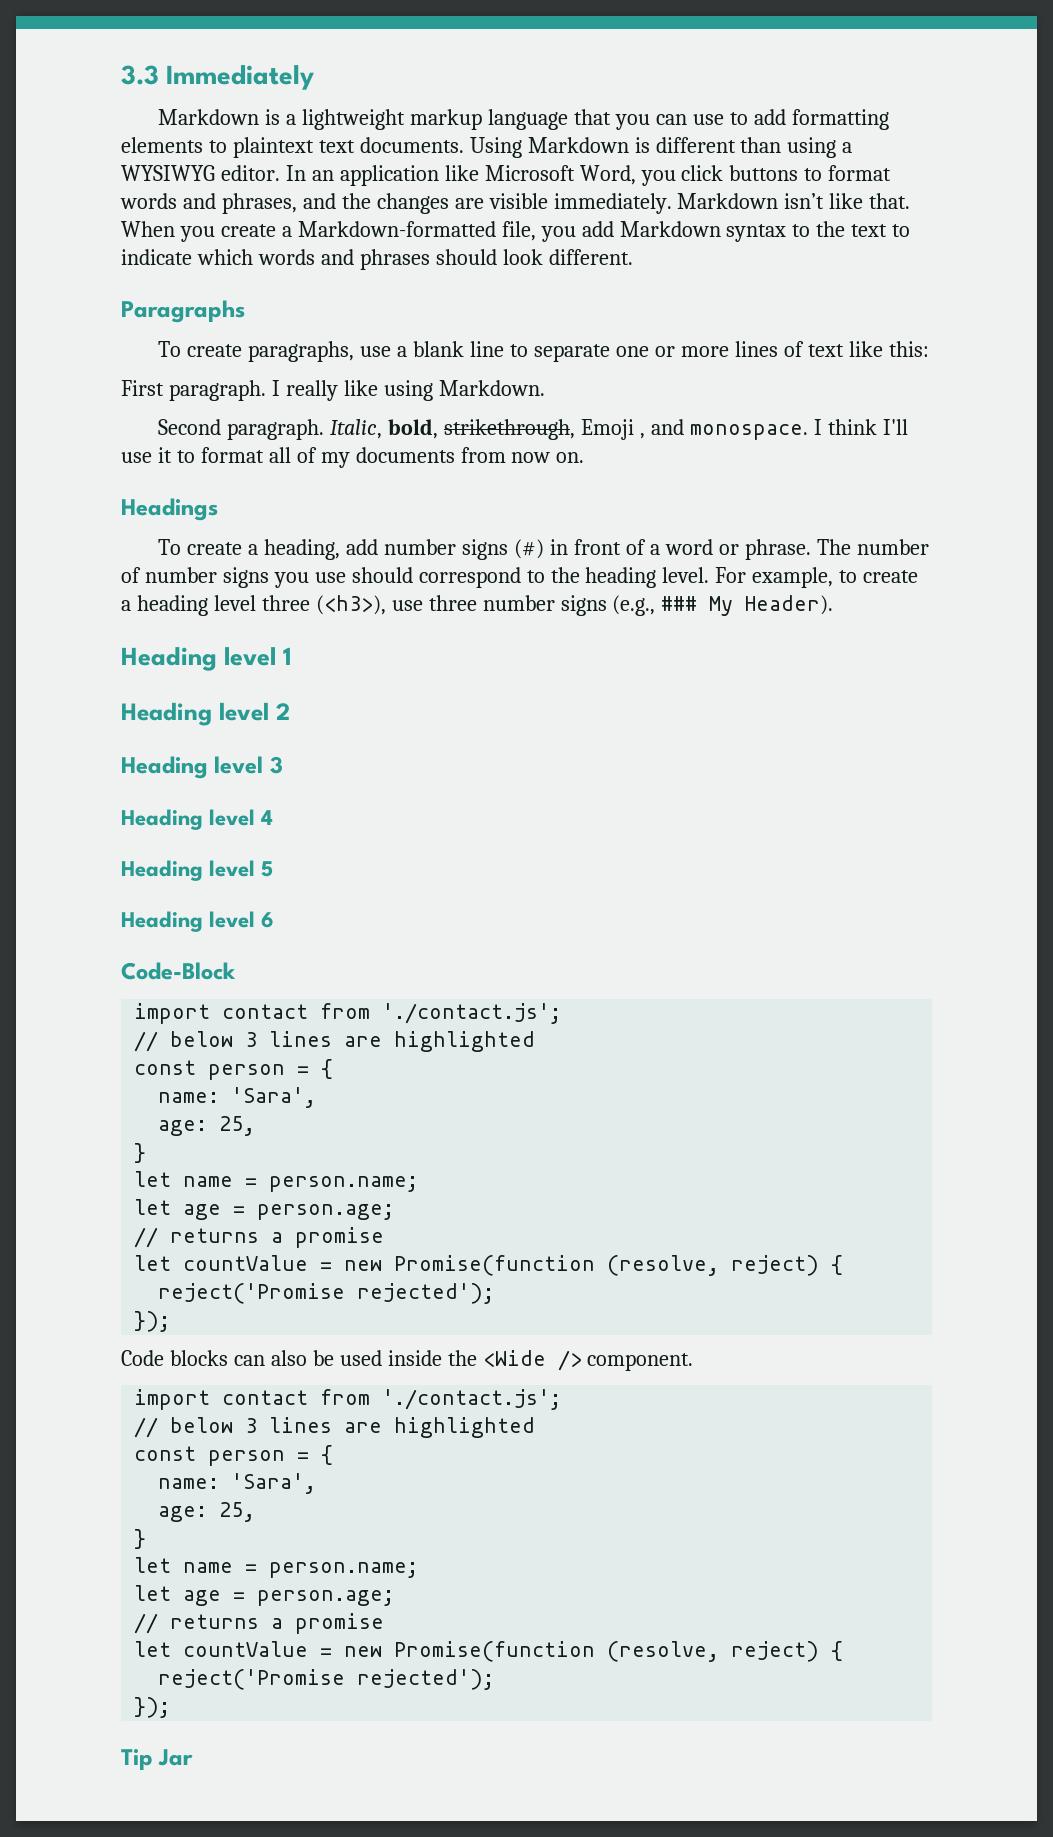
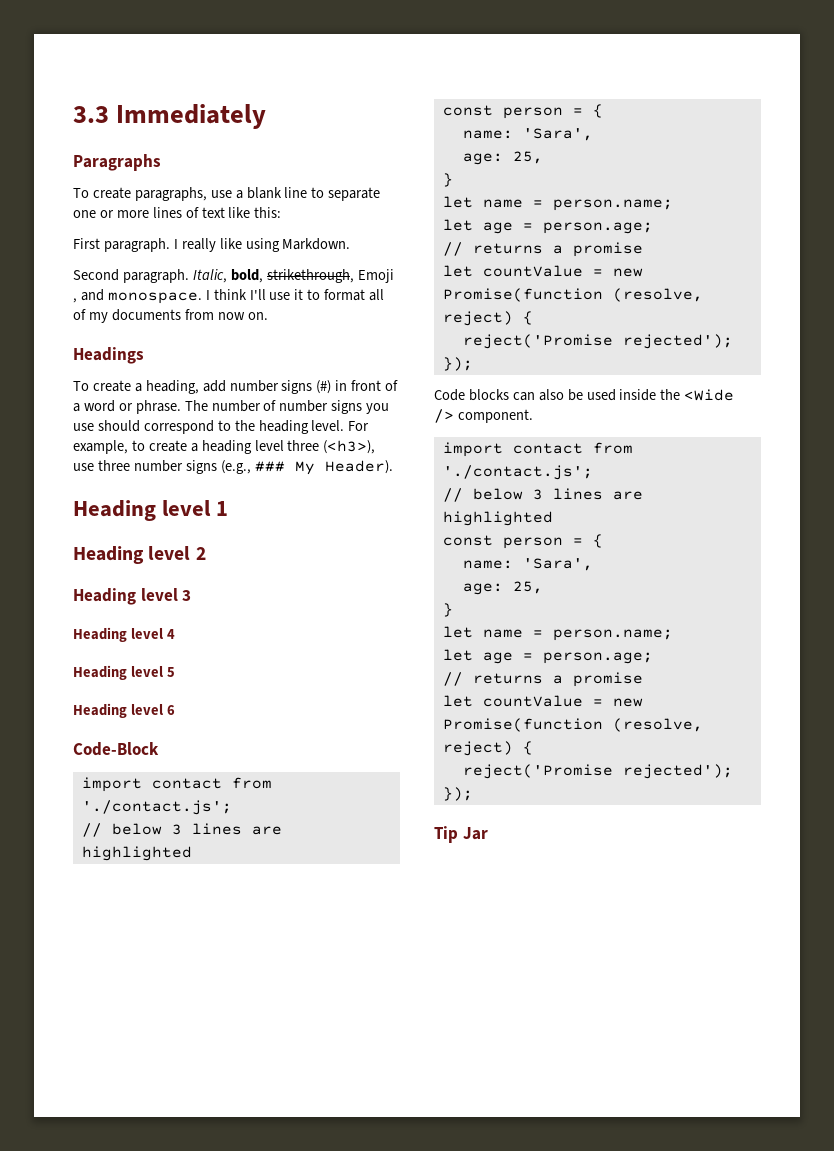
- Markdown is a lightweight markup language that you can use to add formatting elements to plaintext text documents. Using Markdown is different than using a WYSIWYG editor. In an application like Microsoft Word, you click buttons to format words and phrases, and the changes are visible immediately. Markdown isn’t like that. When you create a Markdown-formatted file, you add Markdown syntax to the text to indicate which words and phrases should look different.

